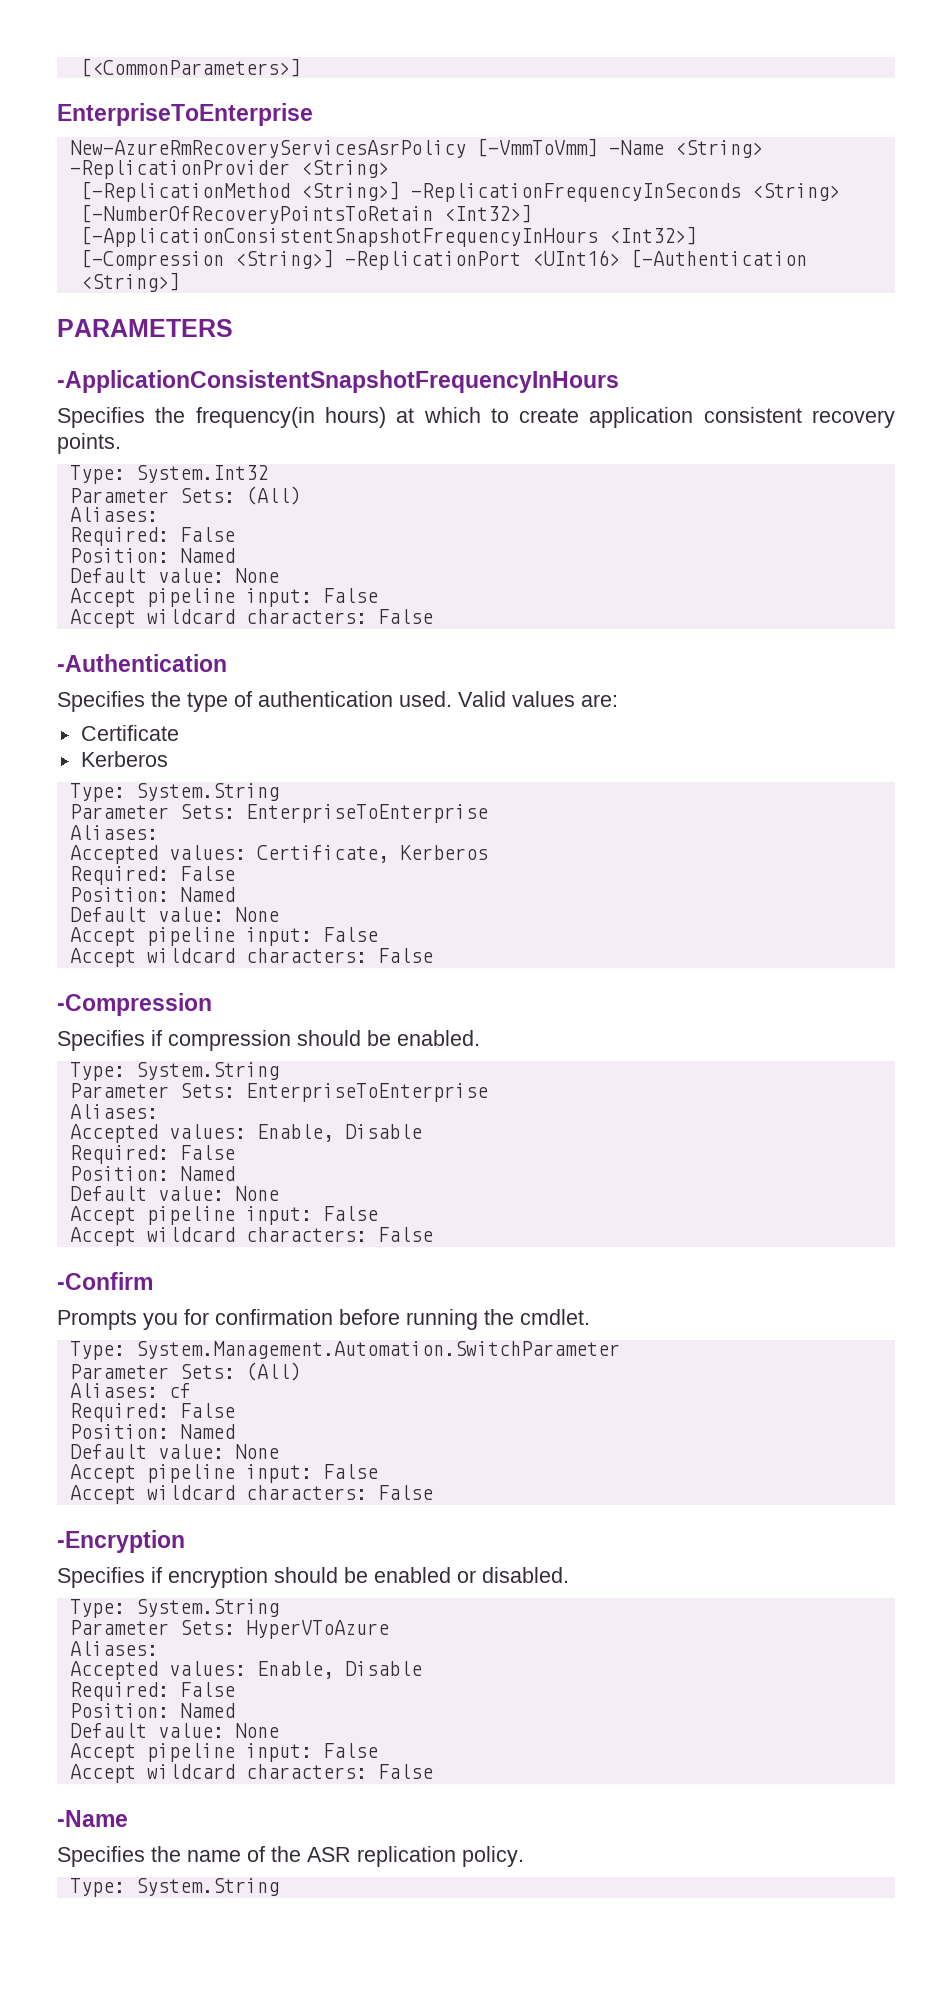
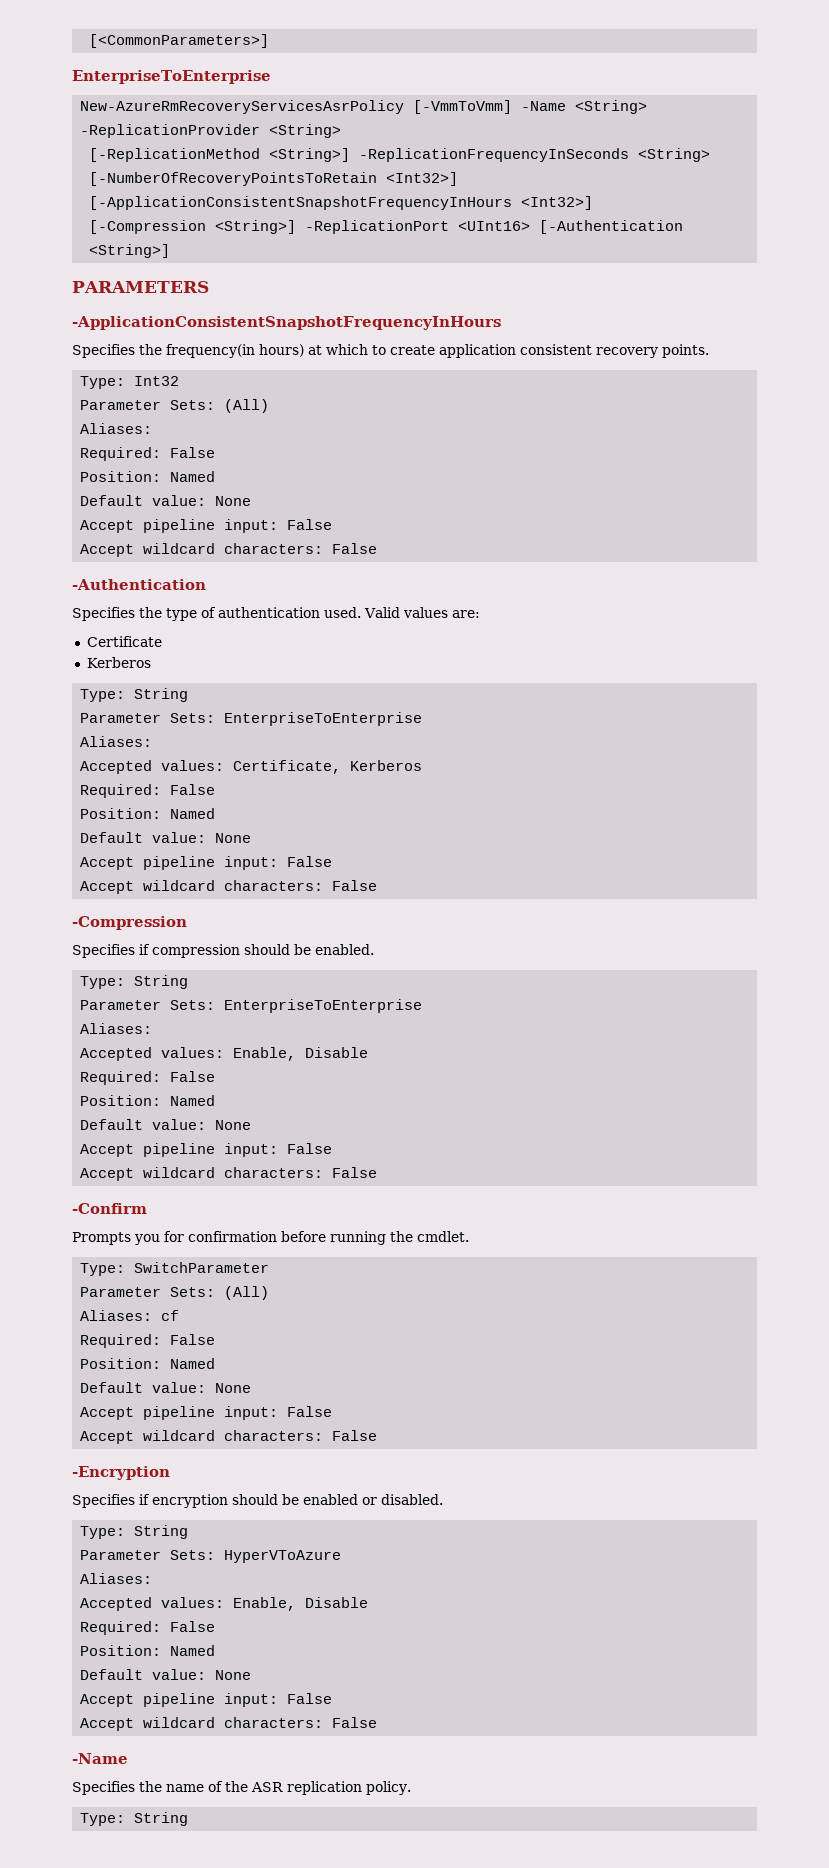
- Type: System.Int32
+ Type: Int32
  Certificate
  Kerberos
- Type: System.String
+ Type: String
  Specifies if compression should be enabled.
- Type: System.String
+ Type: String
- Type: System.Management.Automation.SwitchParameter
+ Type: SwitchParameter
  Specifies if encryption should be enabled or disabled.
- Type: System.String
+ Type: String
  Specifies the name of the ASR replication policy.
- Type: System.String
+ Type: String

